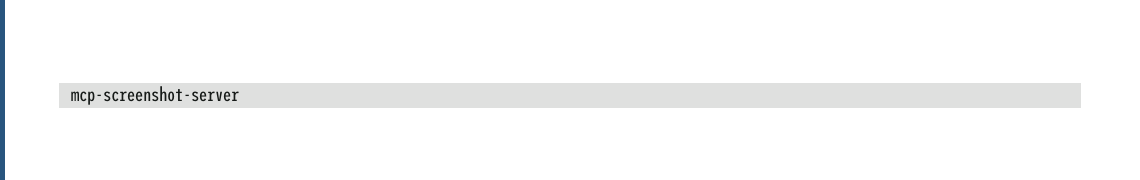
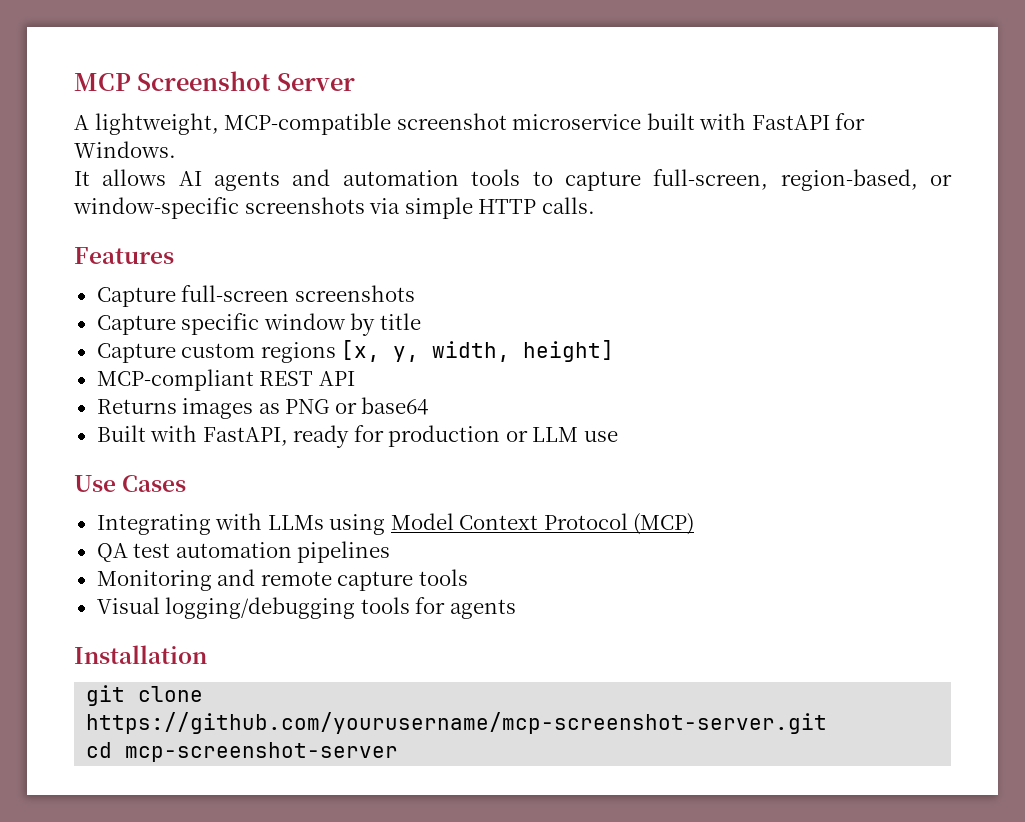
- mcp-screenshot-server
+ MCP Screenshot Server
+ A lightweight, MCP-compatible screenshot microservice built with FastAPI for Windows.
+ It allows AI agents and automation tools to capture full-screen, region-based, or window-specific screenshots via simple HTTP calls.
+ Features
+ Capture full-screen screenshots
+ Capture specific window by title
+ Capture custom regions [x, y, width, height]
+ MCP-compliant REST API
+ Returns images as PNG or base64
+ Built with FastAPI, ready for production or LLM use
+ Use Cases
+ Integrating with LLMs using Model Context Protocol (MCP)
+ QA test automation pipelines
+ Monitoring and remote capture tools
+ Visual logging/debugging tools for agents
+ Installation
+ git clone https://github.com/yourusername/mcp-screenshot-server.git
+ cd mcp-screenshot-server

